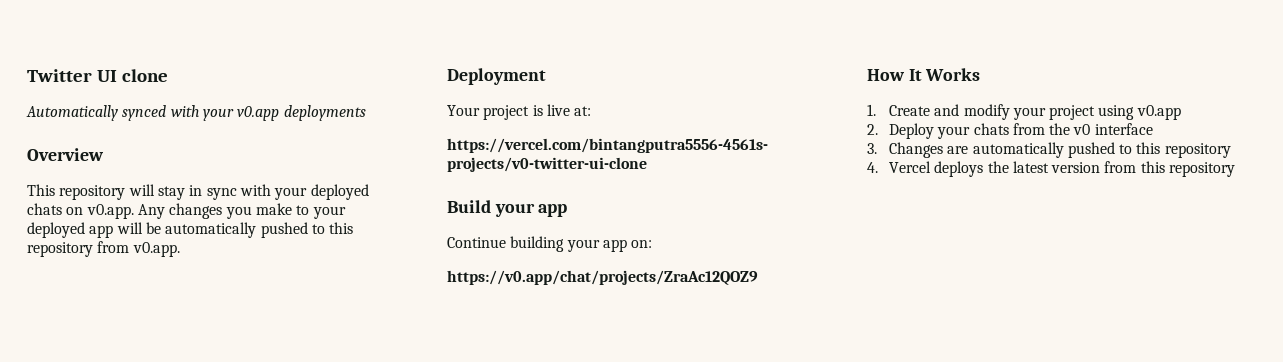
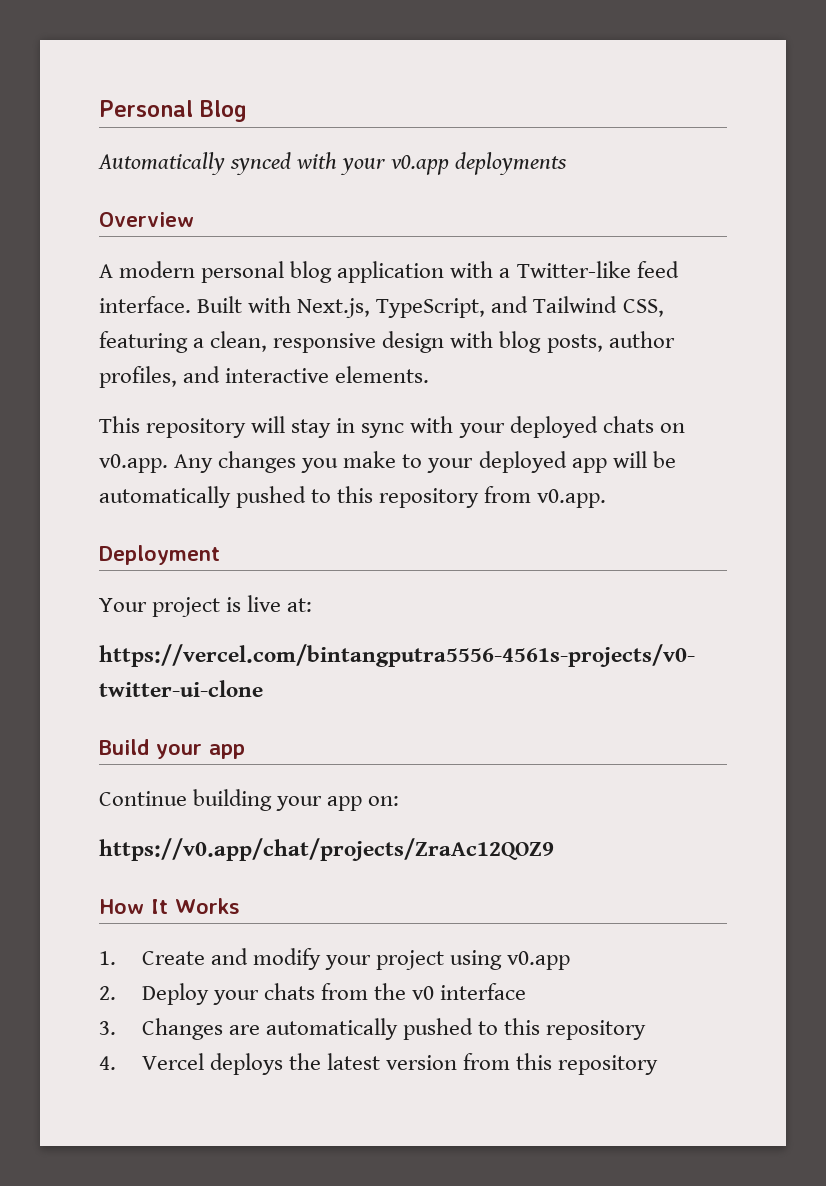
- Twitter UI clone
+ Personal Blog
+ A modern personal blog application with a Twitter-like feed interface. Built with Next.js, TypeScript, and Tailwind CSS, featuring a clean, responsive design with blog posts, author profiles, and interactive elements.

